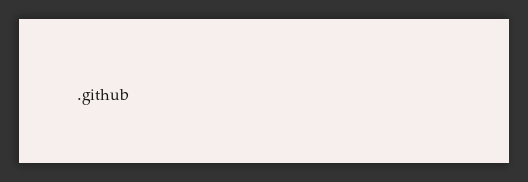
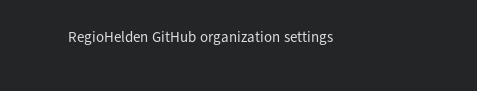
- .github
+ RegioHelden GitHub organization settings

